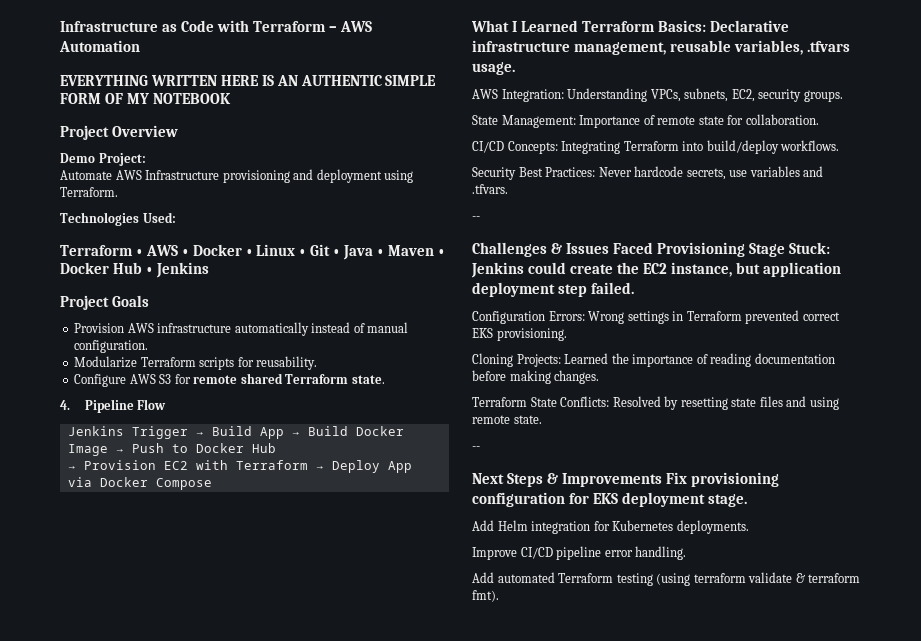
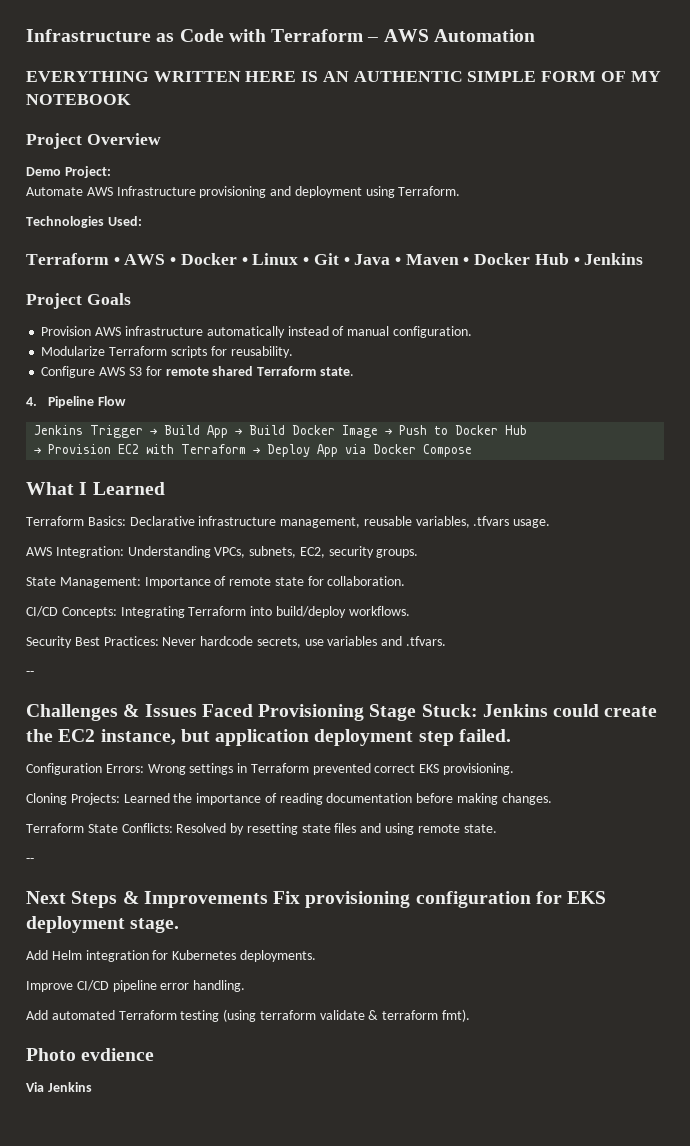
- What I Learned Terraform Basics: Declarative infrastructure management, reusable variables, .tfvars usage.
+ What I Learned
+ Terraform Basics: Declarative infrastructure management, reusable variables, .tfvars usage.
+ Photo evdience
+ Via Jenkins

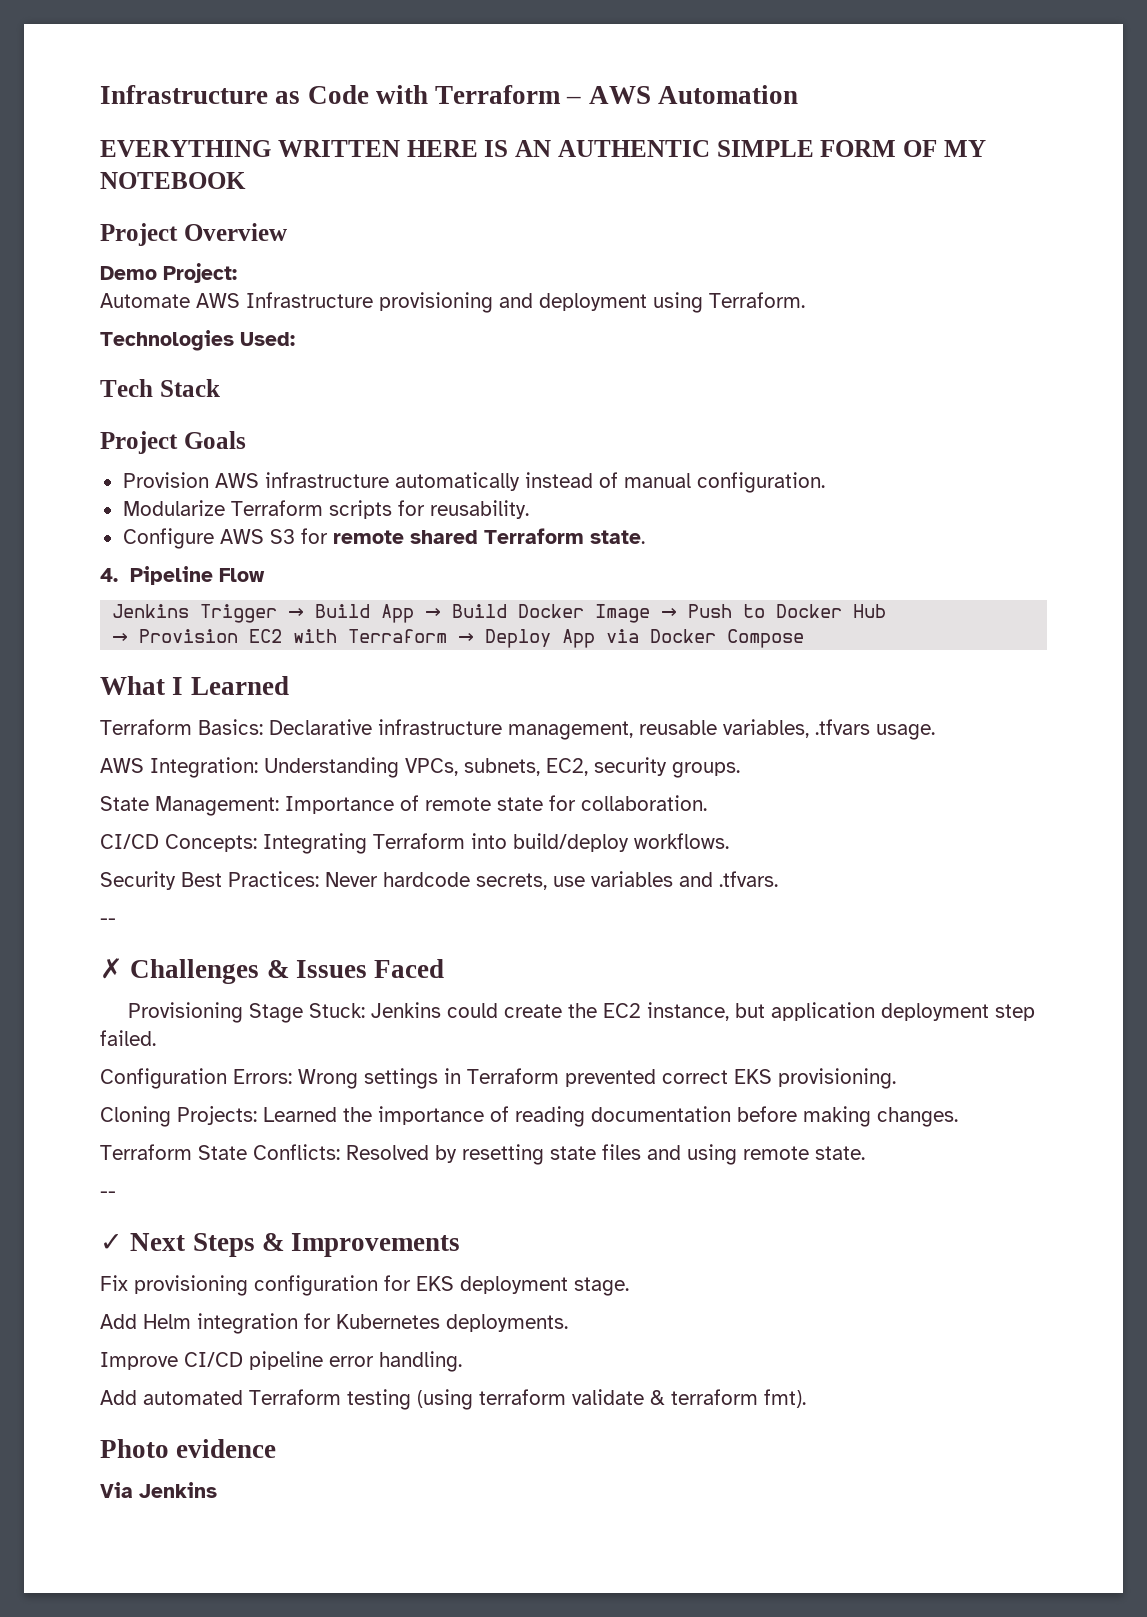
- Terraform • AWS • Docker • Linux • Git • Java • Maven • Docker Hub • Jenkins
+ Tech Stack
- Challenges & Issues Faced Provisioning Stage Stuck: Jenkins could create the EC2 instance, but application deployment step failed.
+ ✗ Challenges & Issues Faced
+ Provisioning Stage Stuck: Jenkins could create the EC2 instance, but application deployment step failed.
- Next Steps & Improvements Fix provisioning configuration for EKS deployment stage.
+ ✓ Next Steps & Improvements
+ Fix provisioning configuration for EKS deployment stage.
- Photo evdience
+ Photo evidence

